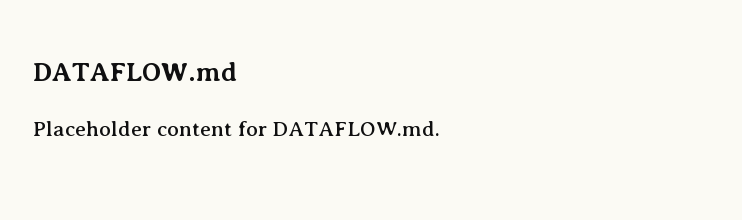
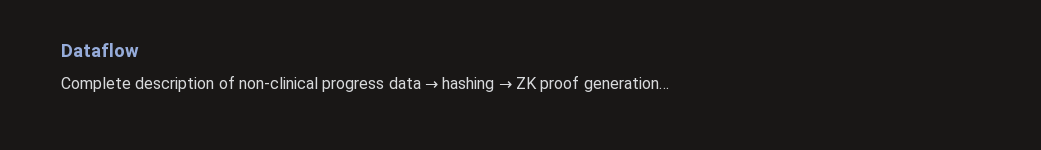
- DATAFLOW.md
- Placeholder content for DATAFLOW.md.
+ Dataflow
+ Complete description of non-clinical progress data → hashing → ZK proof generation…

